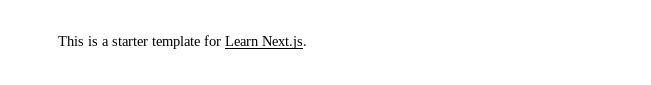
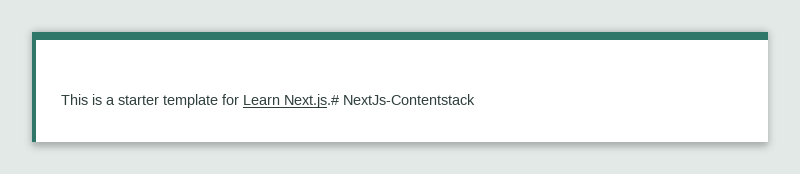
- This is a starter template for Learn Next.js.
+ This is a starter template for Learn Next.js.# NextJs-Contentstack

